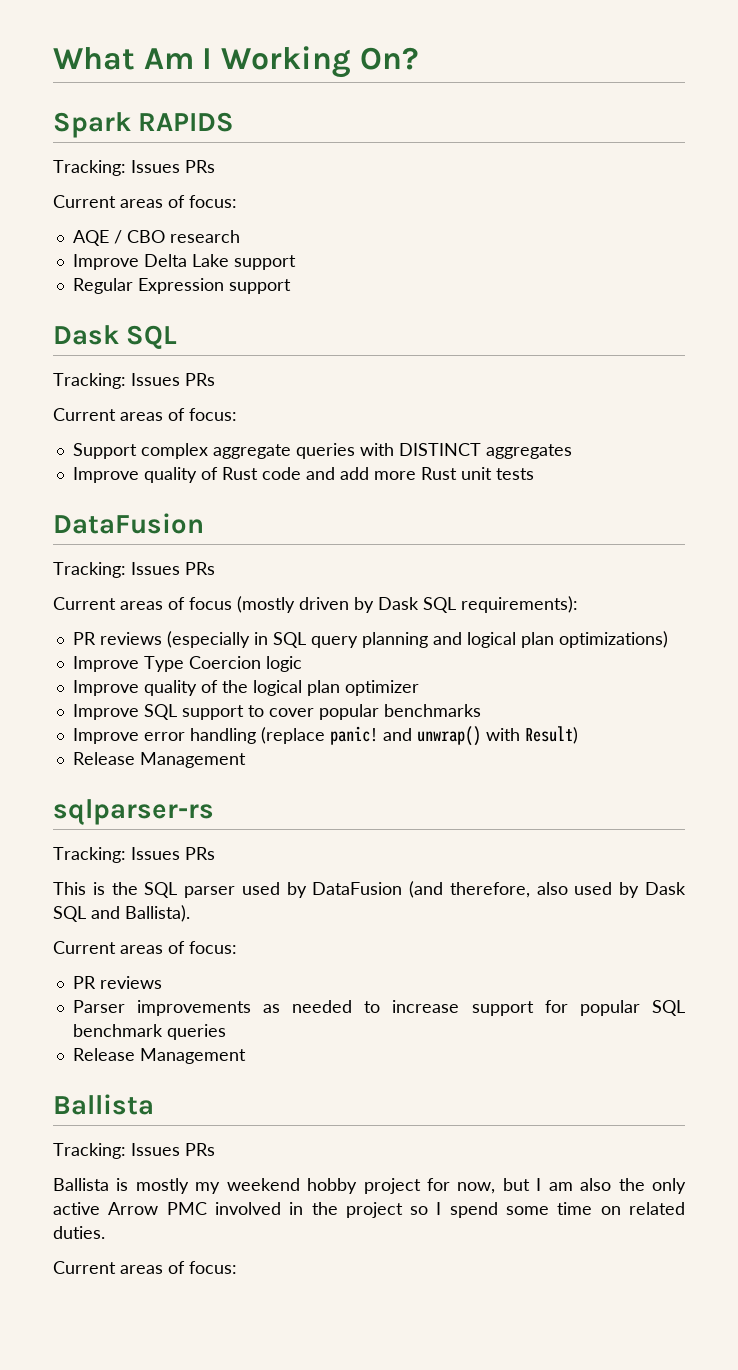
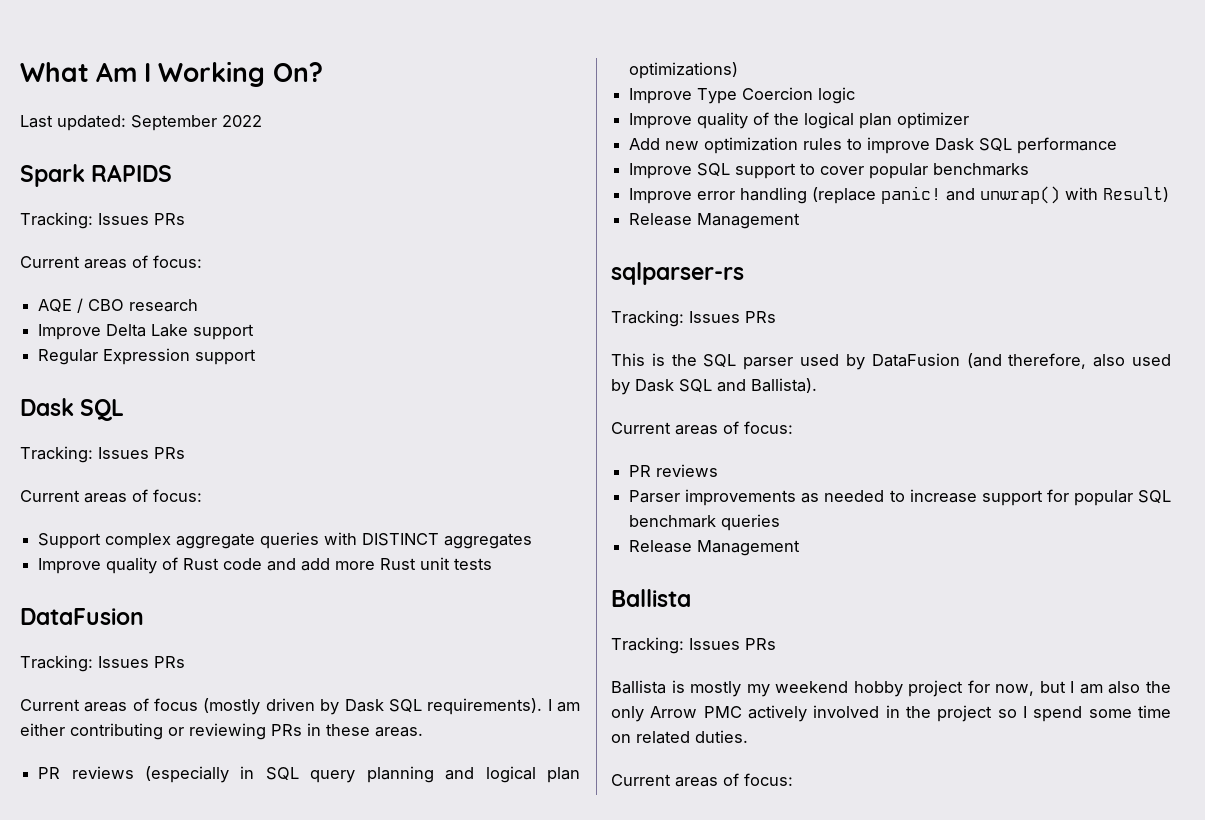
+ Last updated: September 2022
- Current areas of focus (mostly driven by Dask SQL requirements):
+ Current areas of focus (mostly driven by Dask SQL requirements). I am either contributing or reviewing PRs in these areas.
+ Add new optimization rules to improve Dask SQL performance
- Ballista is mostly my weekend hobby project for now, but I am also the only active Arrow PMC involved in the project so I spend some time on related duties.
+ Ballista is mostly my weekend hobby project for now, but I am also the only Arrow PMC actively involved in the project so I spend some time on related duties.

